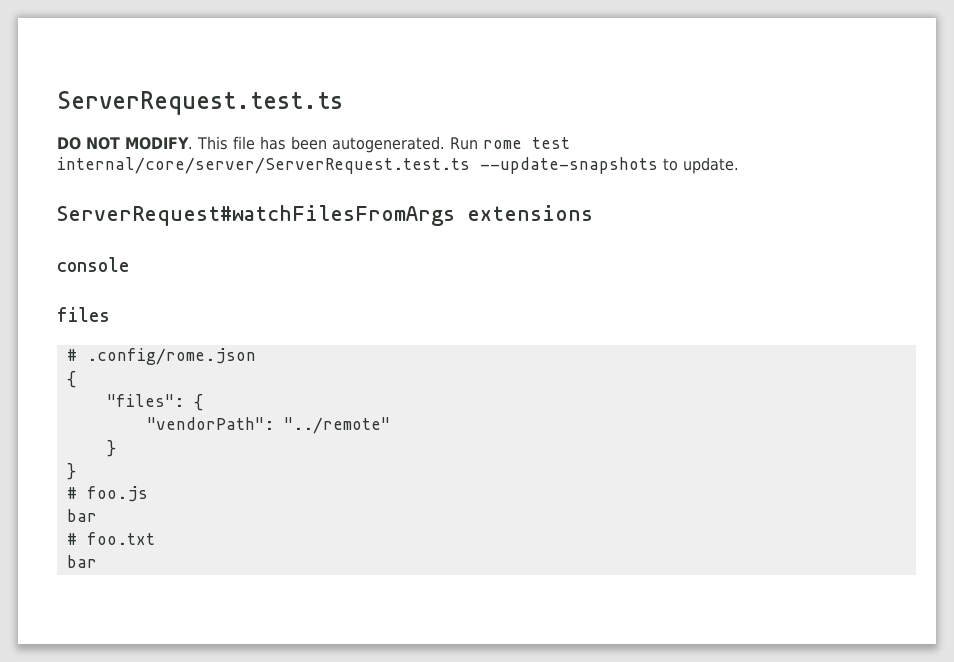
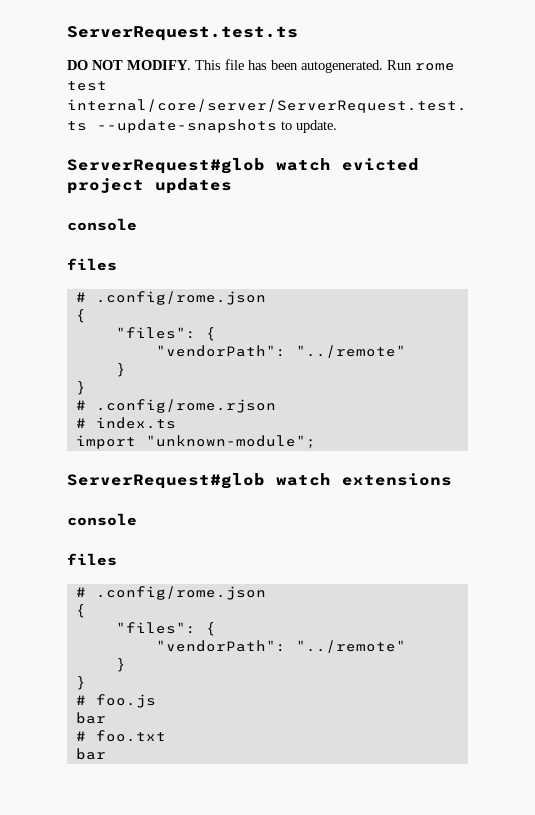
- ServerRequest#watchFilesFromArgs extensions
+ ServerRequest#glob watch evicted project updates
+ console
+ files
+ # .config/rome.json
+ {
+ "files": {
+ "vendorPath": "../remote"
+ }
+ }
+ # .config/rome.rjson
+ # index.ts
+ import "unknown-module";
+ ServerRequest#glob watch extensions

